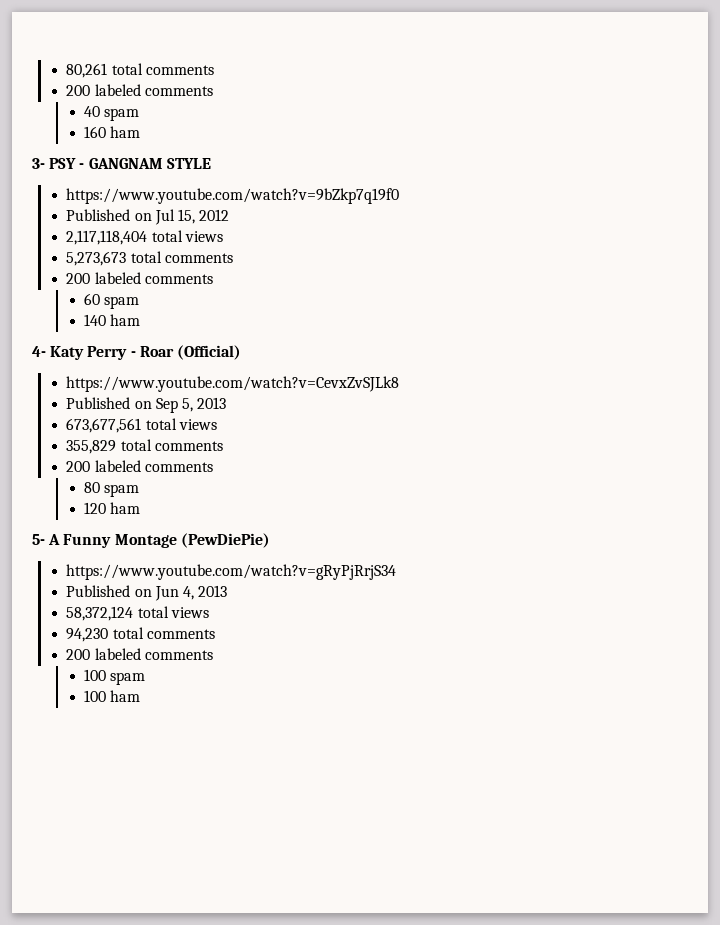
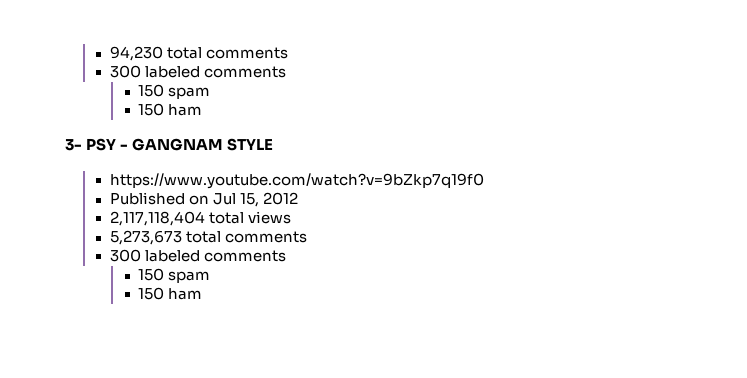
- 80,261 total comments
- 200 labeled comments
- 40 spam
- 160 ham
+ 94,230 total comments
+ 300 labeled comments
+ 150 spam
+ 150 ham
  5,273,673 total comments
- 200 labeled comments
- 60 spam
- 140 ham
- 4- Katy Perry - Roar (Official)
- https://www.youtube.com/watch?v=CevxZvSJLk8
- Published on Sep 5, 2013
- 673,677,561 total views
- 355,829 total comments
- 200 labeled comments
- 80 spam
- 120 ham
- 5- A Funny Montage (PewDiePie)
- https://www.youtube.com/watch?v=gRyPjRrjS34
- Published on Jun 4, 2013
- 58,372,124 total views
- 94,230 total comments
- 200 labeled comments
- 100 spam
- 100 ham
+ 300 labeled comments
+ 150 spam
+ 150 ham

